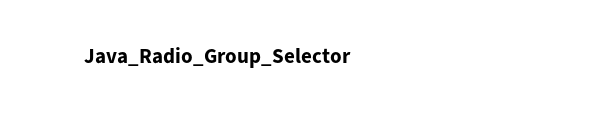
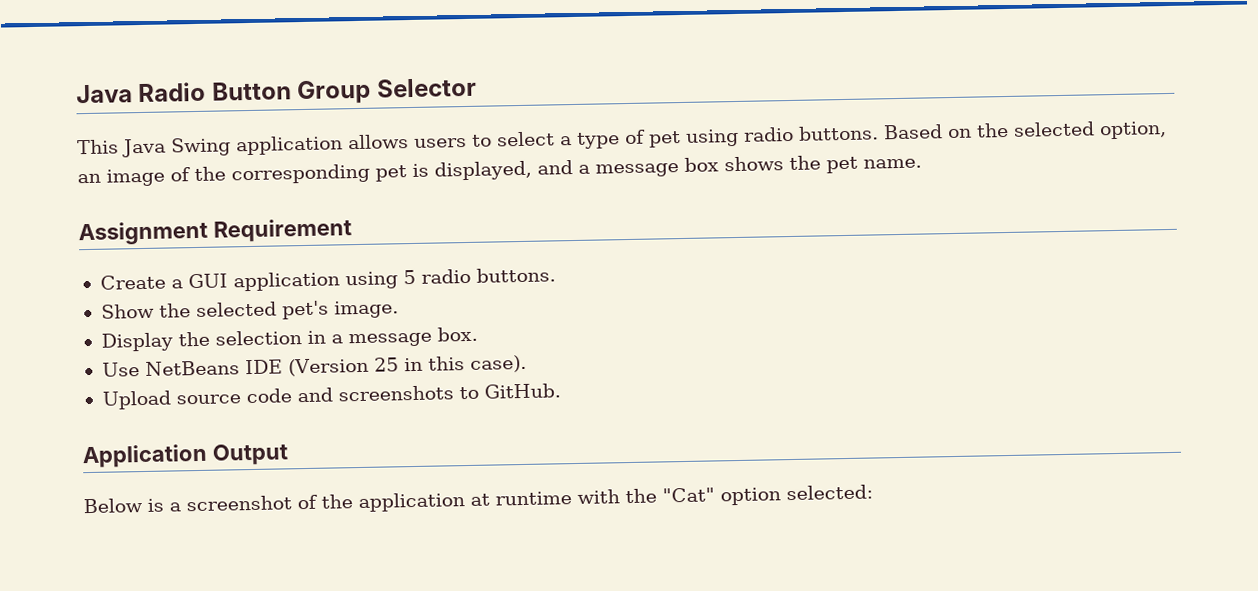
- Java_Radio_Group_Selector
+ Java Radio Button Group Selector
+ This Java Swing application allows users to select a type of pet using radio buttons. Based on the selected option, an image of the corresponding pet is displayed, and a message box shows the pet name.
+ Assignment Requirement
+ Create a GUI application using 5 radio buttons.
+ Show the selected pet's image.
+ Display the selection in a message box.
+ Use NetBeans IDE (Version 25 in this case).
+ Upload source code and screenshots to GitHub.
+ Application Output
+ Below is a screenshot of the application at runtime with the "Cat" option selected:

